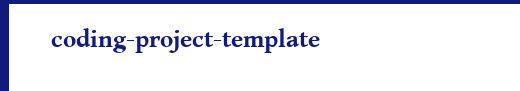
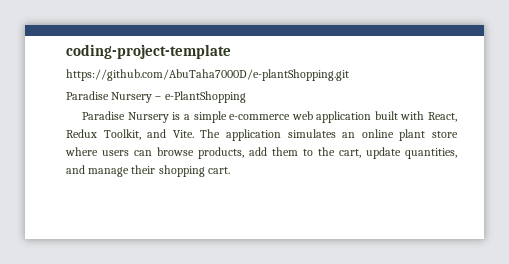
+ https://github.com/AbuTaha7000D/e-plantShopping.git
+ Paradise Nursery – e-PlantShopping
+ Paradise Nursery is a simple e-commerce web application built with React, Redux Toolkit, and Vite. The application simulates an online plant store where users can browse products, add them to the cart, update quantities, and manage their shopping cart.

